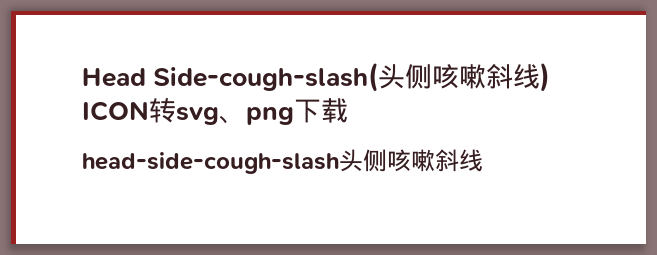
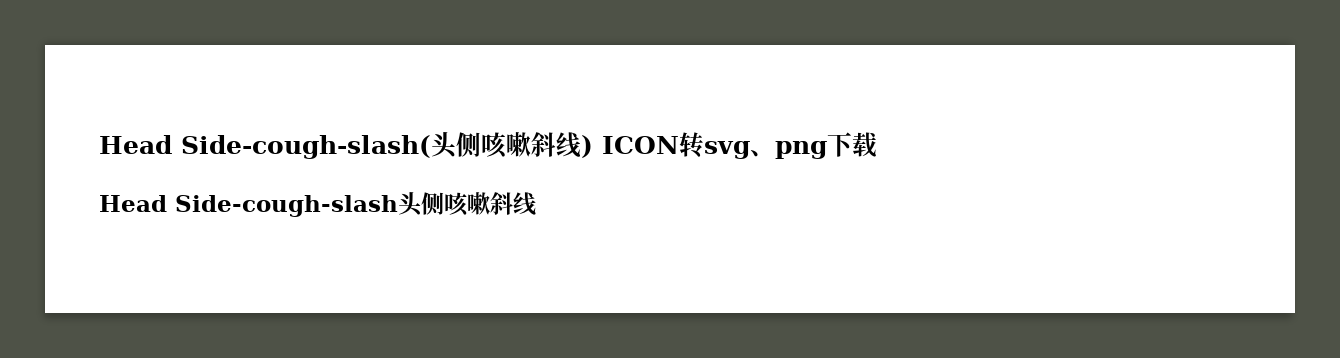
- head-side-cough-slash头侧咳嗽斜线
+ Head Side-cough-slash头侧咳嗽斜线

